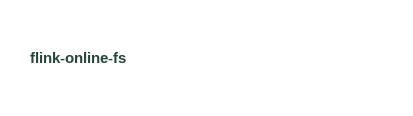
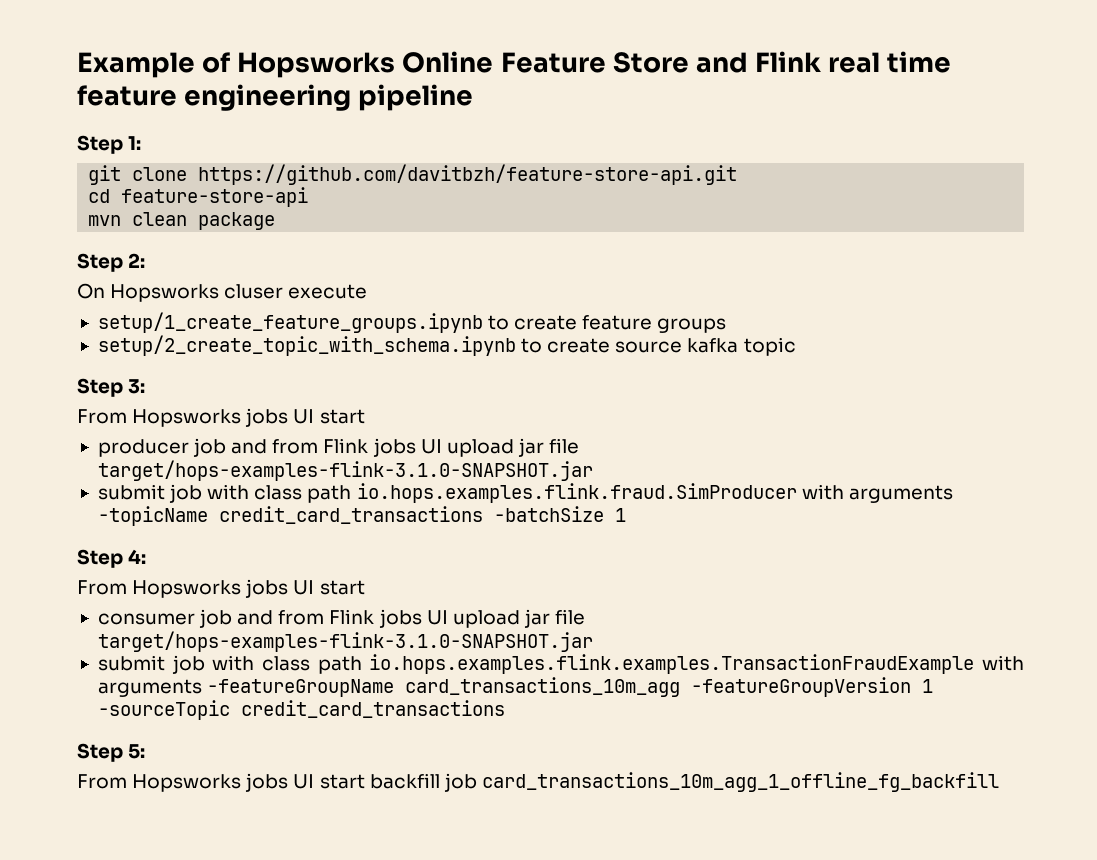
- flink-online-fs
+ Example of Hopsworks Online Feature Store and Flink real time feature engineering pipeline
+ Step 1:
+ git clone https://github.com/davitbzh/feature-store-api.git
+ cd feature-store-api
+ mvn clean package
+ Step 2:
+ On Hopsworks cluser execute
+ setup/1_create_feature_groups.ipynb to create feature groups
+ setup/2_create_topic_with_schema.ipynb to create source kafka topic
+ Step 3:
+ From Hopsworks jobs UI start
+ producer job and from Flink jobs UI upload jar file target/hops-examples-flink-3.1.0-SNAPSHOT.jar
+ submit job with class path io.hops.examples.flink.fraud.SimProducer with arguments -topicName credit_card_transactions -batchSize 1
+ Step 4:
+ From Hopsworks jobs UI start
+ consumer job and from Flink jobs UI upload jar file target/hops-examples-flink-3.1.0-SNAPSHOT.jar
+ submit job with class path io.hops.examples.flink.examples.TransactionFraudExample with arguments -featureGroupName card_transactions_10m_agg -featureGroupVersion 1 -sourceTopic credit_card_transactions
+ Step 5:
+ From Hopsworks jobs UI start backfill job card_transactions_10m_agg_1_offline_fg_backfill

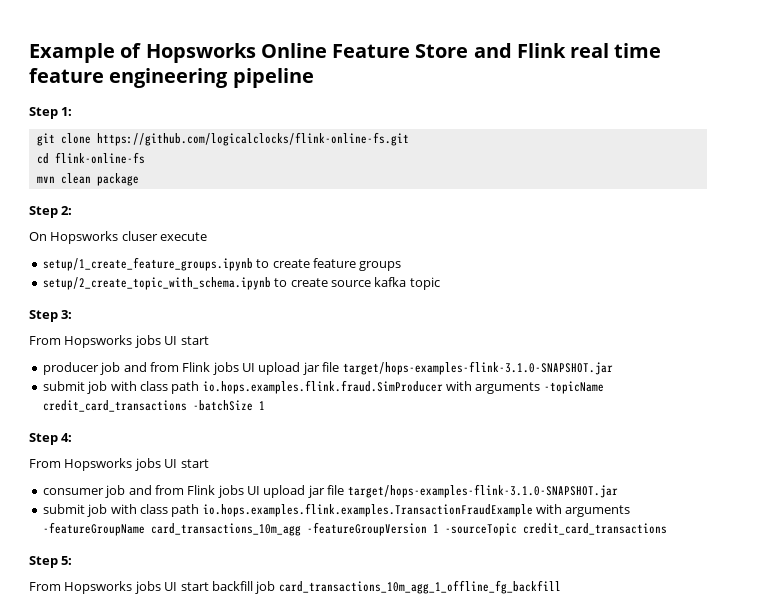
- git clone https://github.com/davitbzh/feature-store-api.git
+ git clone https://github.com/logicalclocks/flink-online-fs.git
- cd feature-store-api
+ cd flink-online-fs

